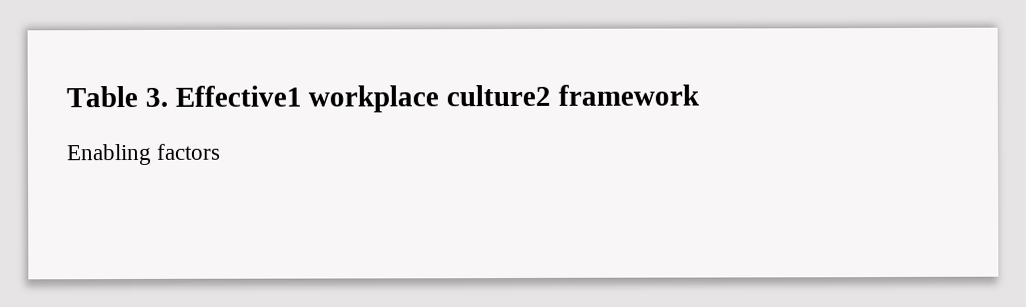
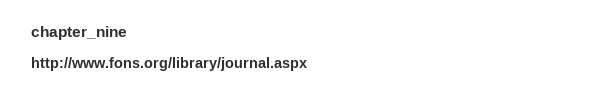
- Table 3. Effective1 workplace culture2 framework
- Enabling factors
+ chapter_nine
+ http://www.fons.org/library/journal.aspx

